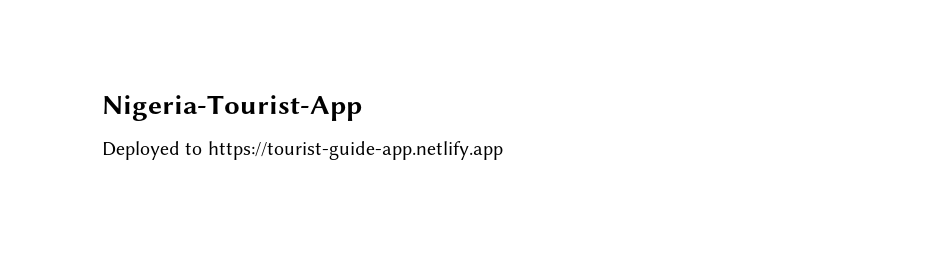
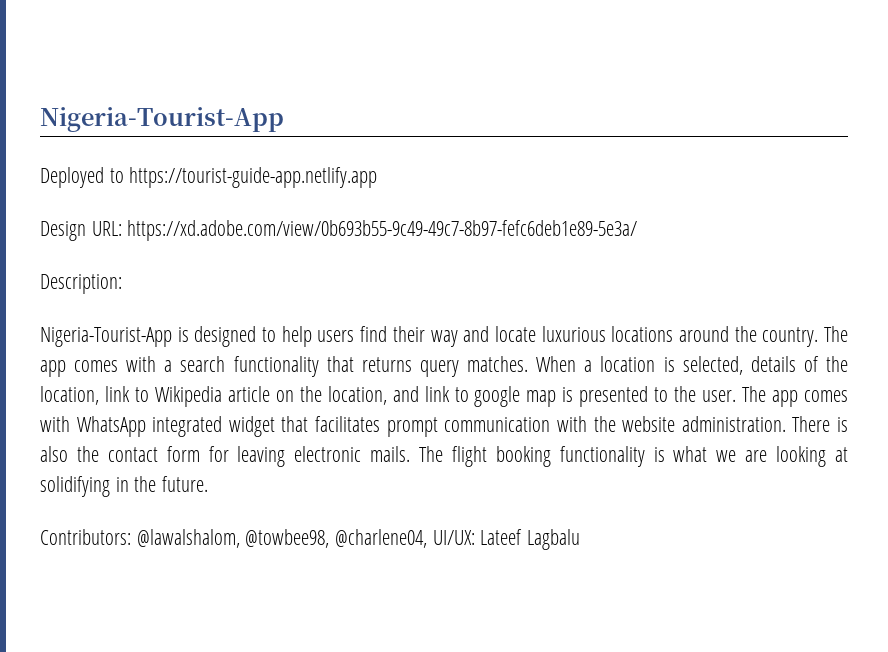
+ Design URL: https://xd.adobe.com/view/0b693b55-9c49-49c7-8b97-fefc6deb1e89-5e3a/
+ Description:
+ Nigeria-Tourist-App is designed to help users find their way and locate luxurious locations around the country. The app comes with a search functionality that returns query matches. When a location is selected, details of the location, link to Wikipedia article on the location, and link to google map is presented to the user. The app comes with WhatsApp integrated widget that facilitates prompt communication with the website administration. There is also the contact form for leaving electronic mails. The flight booking functionality is what we are looking at solidifying in the future.
+ Contributors: @lawalshalom, @towbee98, @charlene04, UI/UX: Lateef Lagbalu

